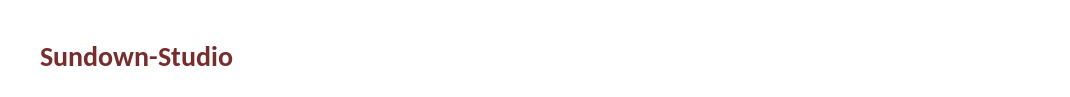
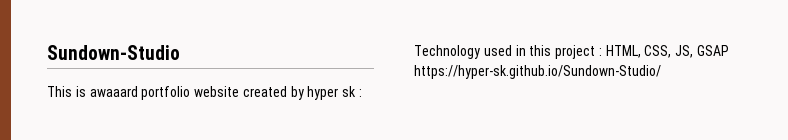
+ This is awaaard portfolio website created by hyper sk : Technology used in this project : HTML, CSS, JS, GSAP https://hyper-sk.github.io/Sundown-Studio/

